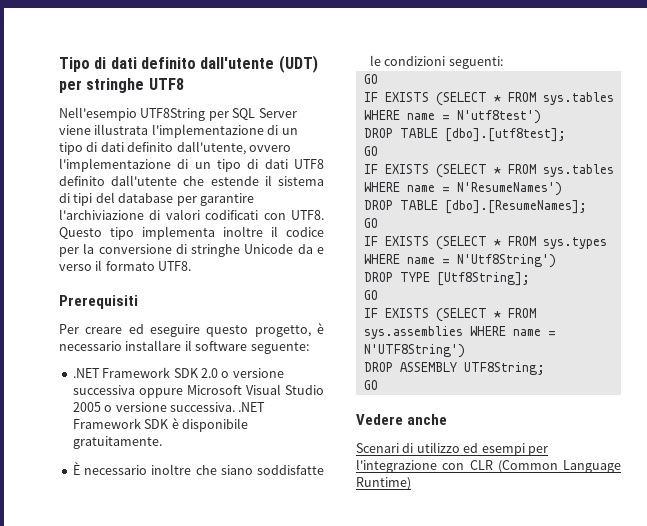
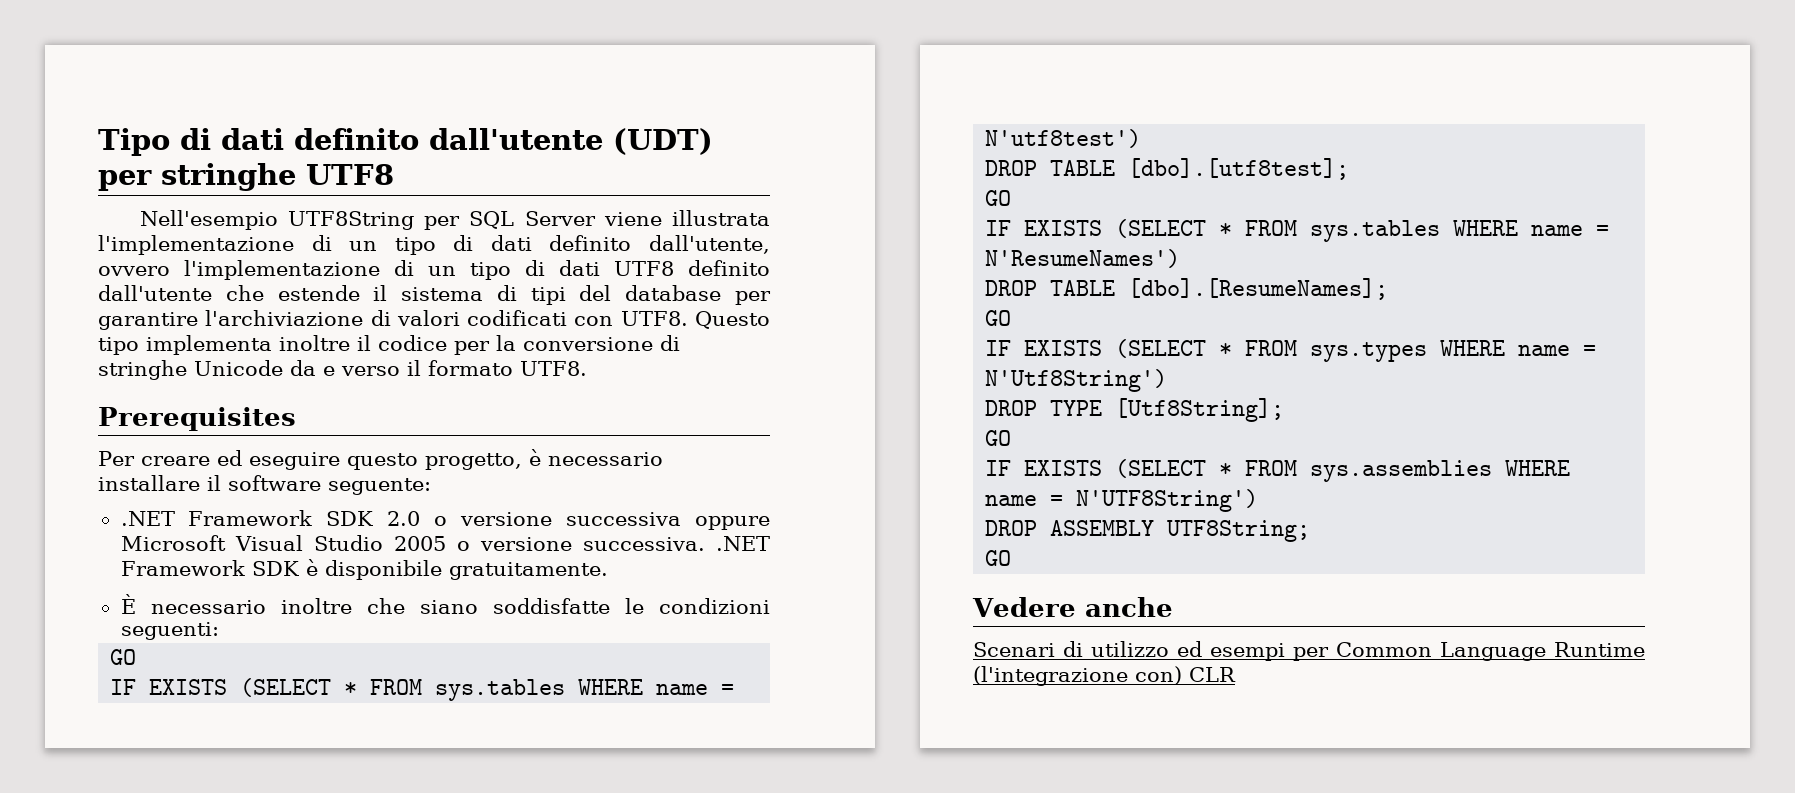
- Prerequisiti
+ Prerequisites
- Scenari di utilizzo ed esempi per l'integrazione con CLR (Common Language Runtime)
+ Scenari di utilizzo ed esempi per Common Language Runtime (l'integrazione con) CLR

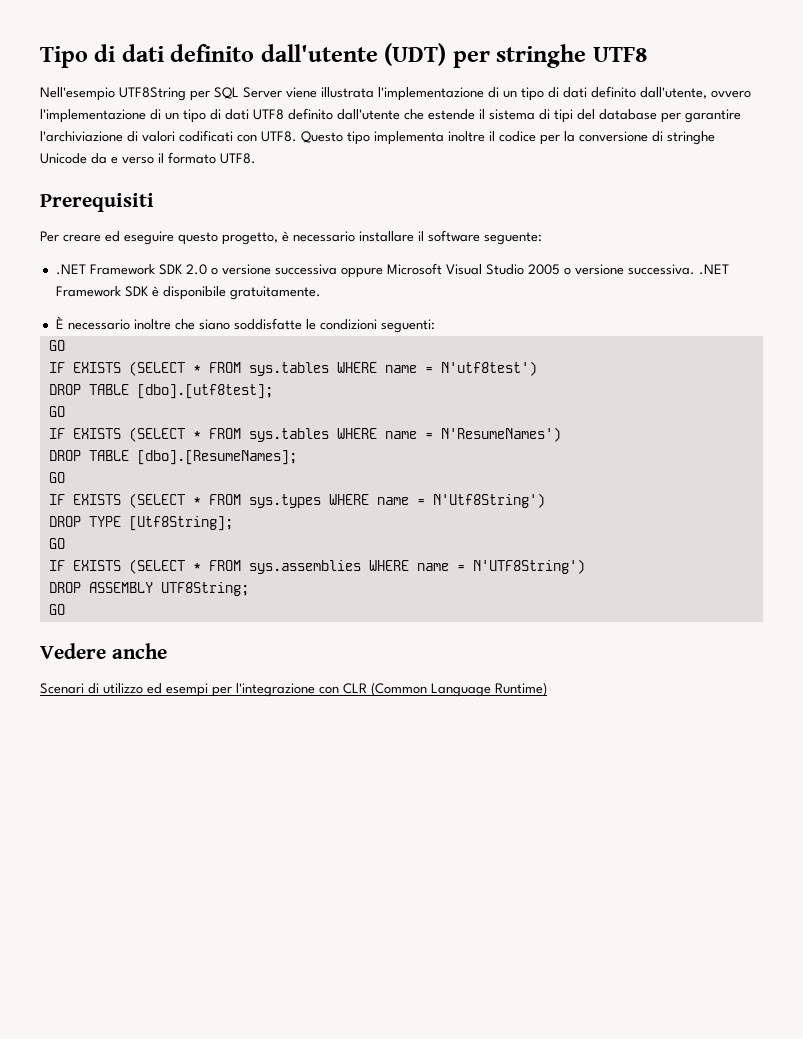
- Prerequisites
+ Prerequisiti
- Scenari di utilizzo ed esempi per Common Language Runtime (l'integrazione con) CLR
+ Scenari di utilizzo ed esempi per l'integrazione con CLR (Common Language Runtime)

